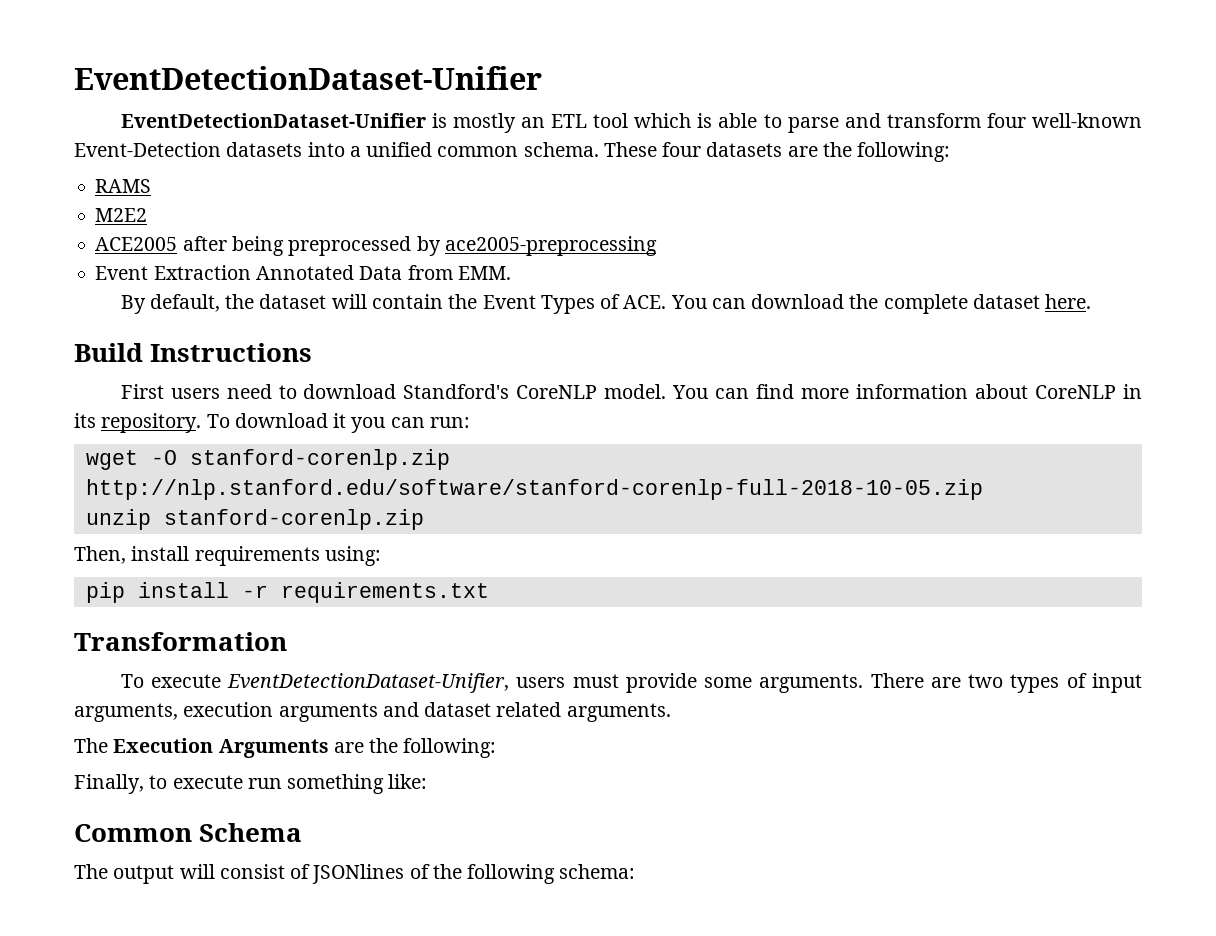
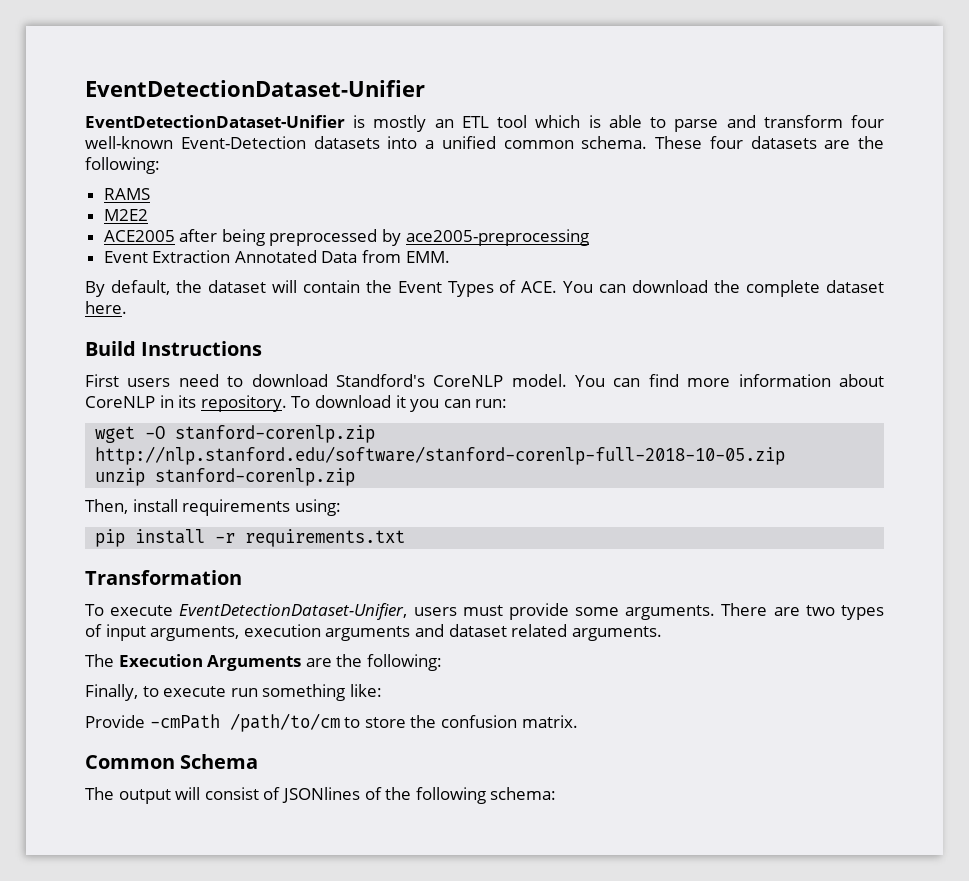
+ Provide -cmPath /path/to/cm to store the confusion matrix.

